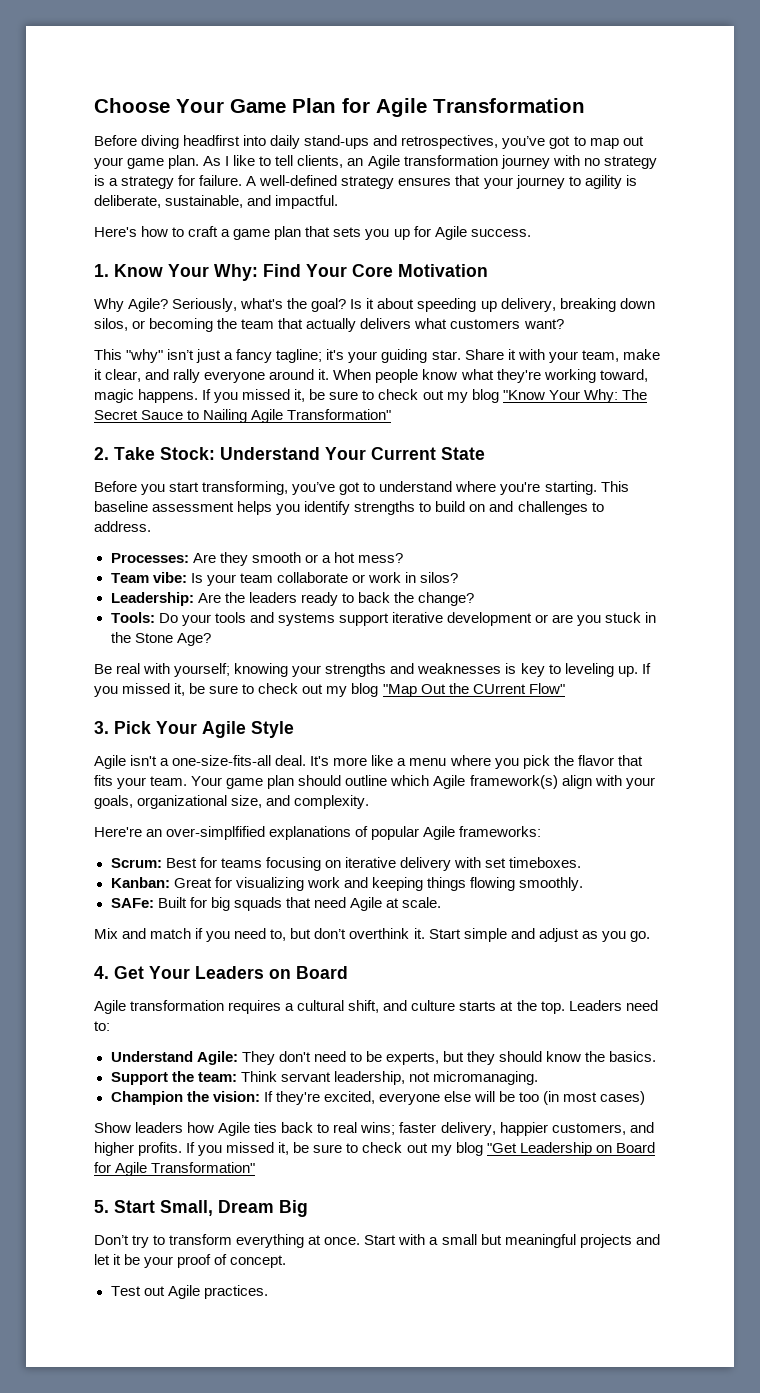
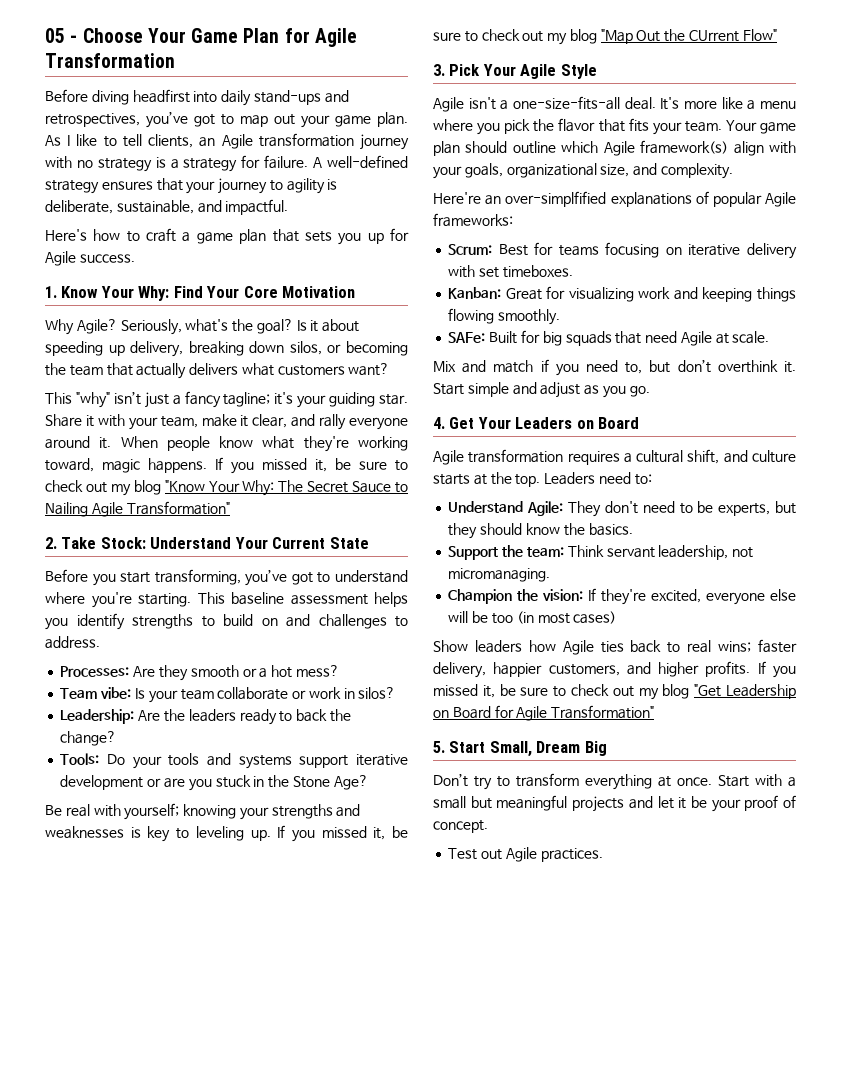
- Choose Your Game Plan for Agile Transformation
+ 05 - Choose Your Game Plan for Agile Transformation

